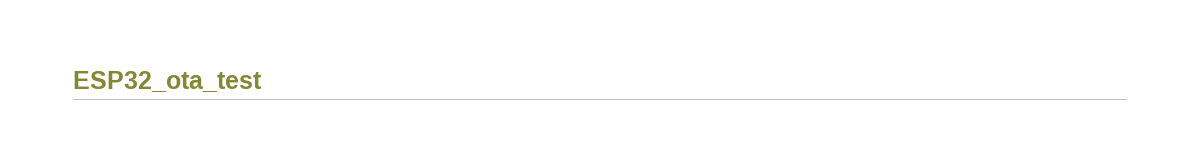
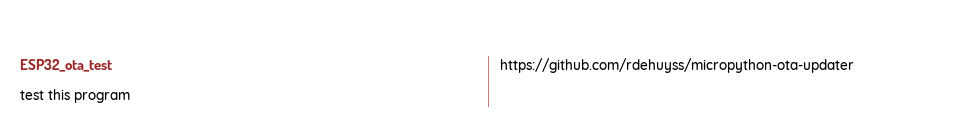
+ test this program https://github.com/rdehuyss/micropython-ota-updater

